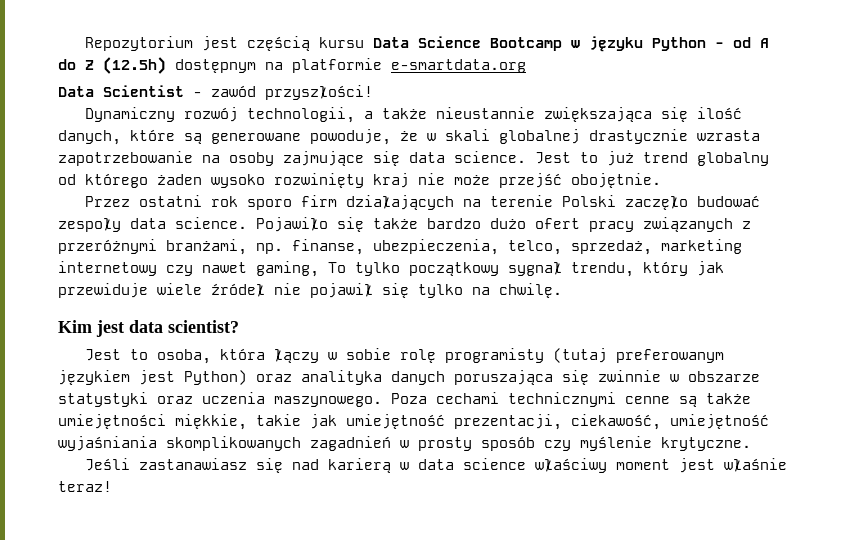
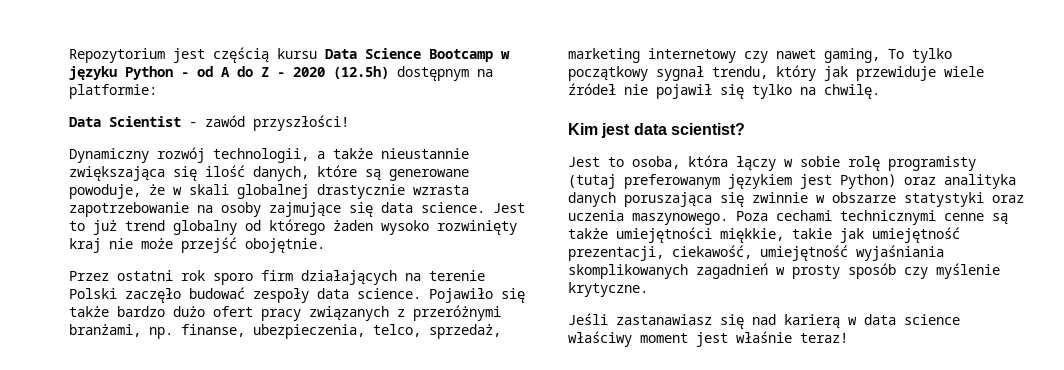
- Repozytorium jest częścią kursu Data Science Bootcamp w języku Python - od A do Z (12.5h) dostępnym na platformie e-smartdata.org
+ Repozytorium jest częścią kursu Data Science Bootcamp w języku Python - od A do Z - 2020 (12.5h) dostępnym na platformie:

